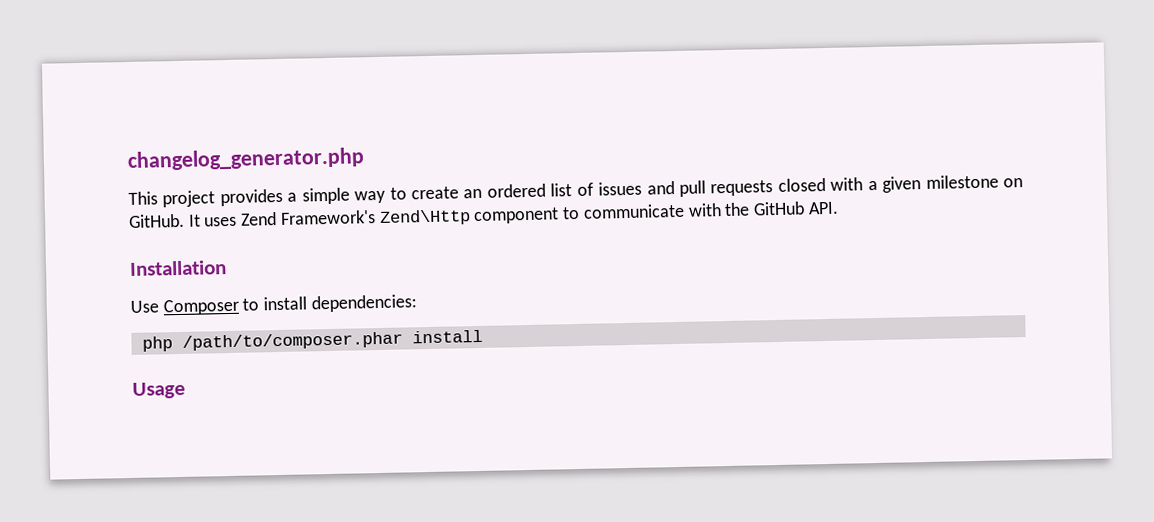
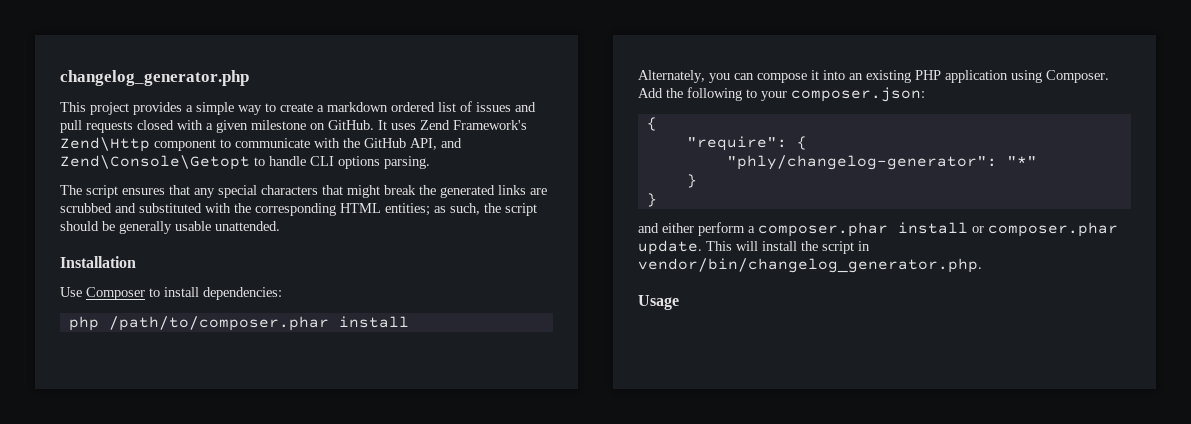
- This project provides a simple way to create an ordered list of issues and pull requests closed with a given milestone on GitHub.
+ This project provides a simple way to create a markdown ordered list of issues and pull requests closed with a given milestone on GitHub.
- It uses Zend Framework's Zend\Http component to communicate with the GitHub API.
+ It uses Zend Framework's Zend\Http component to communicate with the GitHub API, and Zend\Console\Getopt to handle CLI options parsing.
+ The script ensures that any special characters that might break the generated links are scrubbed and substituted with the corresponding HTML entities; as such, the script should be generally usable unattended.
+ Alternately, you can compose it into an existing PHP application using Composer. Add the following to your composer.json:
+ {
+ "require": {
+ "phly/changelog-generator": "*"
+ }
+ }
+ and either perform a composer.phar install or composer.phar update. This will install the script in vendor/bin/changelog_generator.php.

